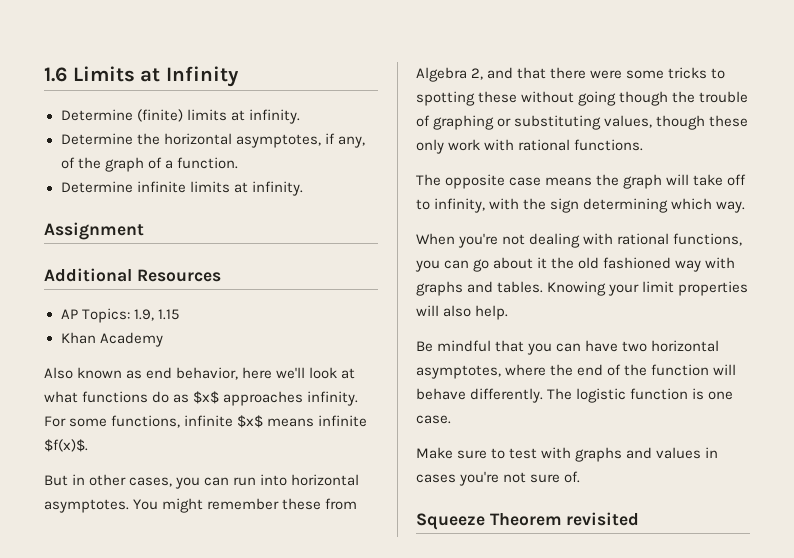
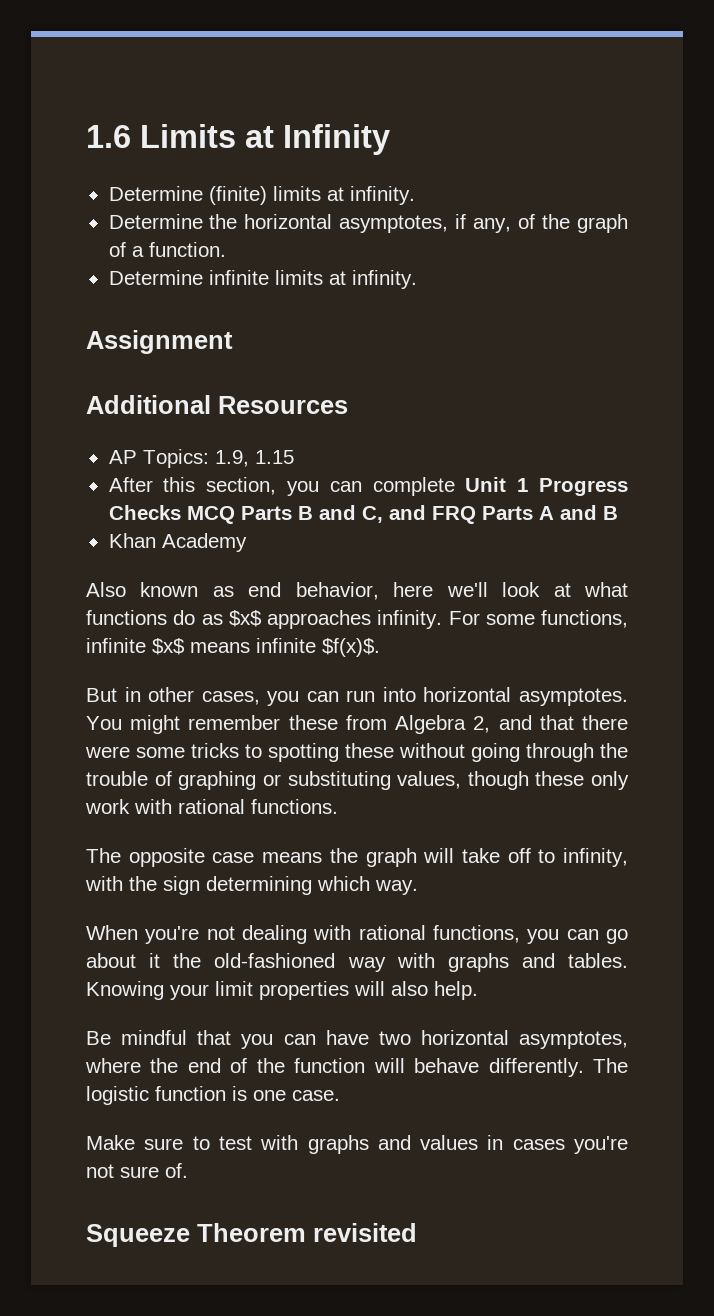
+ After this section, you can complete Unit 1 Progress Checks MCQ Parts B and C, and FRQ Parts A and B
- You might remember these from Algebra 2, and that there were some tricks to spotting these without going though the trouble of graphing or substituting values, though these only work with rational functions.
+ You might remember these from Algebra 2, and that there were some tricks to spotting these without going through the trouble of graphing or substituting values, though these only work with rational functions.
- When you're not dealing with rational functions, you can go about it the old fashioned way with graphs and tables.
+ When you're not dealing with rational functions, you can go about it the old-fashioned way with graphs and tables.

